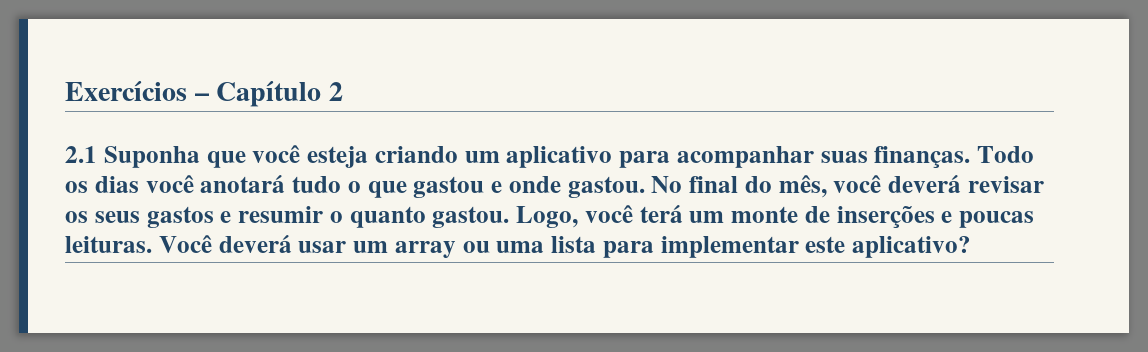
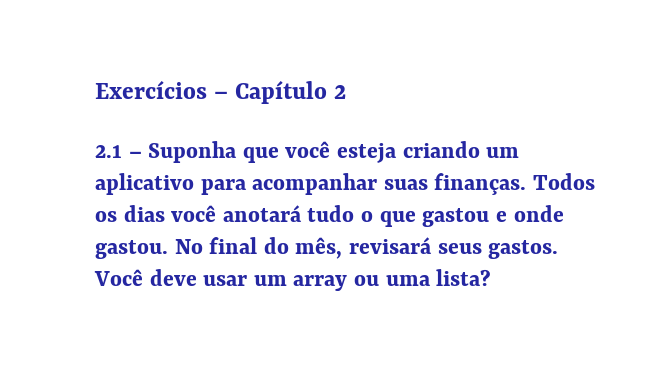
- 2.1 Suponha que você esteja criando um aplicativo para acompanhar suas finanças.
+ 2.1 – Suponha que você esteja criando um aplicativo para acompanhar suas finanças.
- Todo os dias você anotará tudo o que gastou e onde gastou.
+ Todos os dias você anotará tudo o que gastou e onde gastou.
- No final do mês, você deverá revisar os seus gastos e resumir o quanto gastou. Logo, você terá um monte de inserções e poucas leituras. Você deverá usar um array ou uma lista para implementar este aplicativo?
+ No final do mês, revisará seus gastos. Você deve usar um array ou uma lista?

